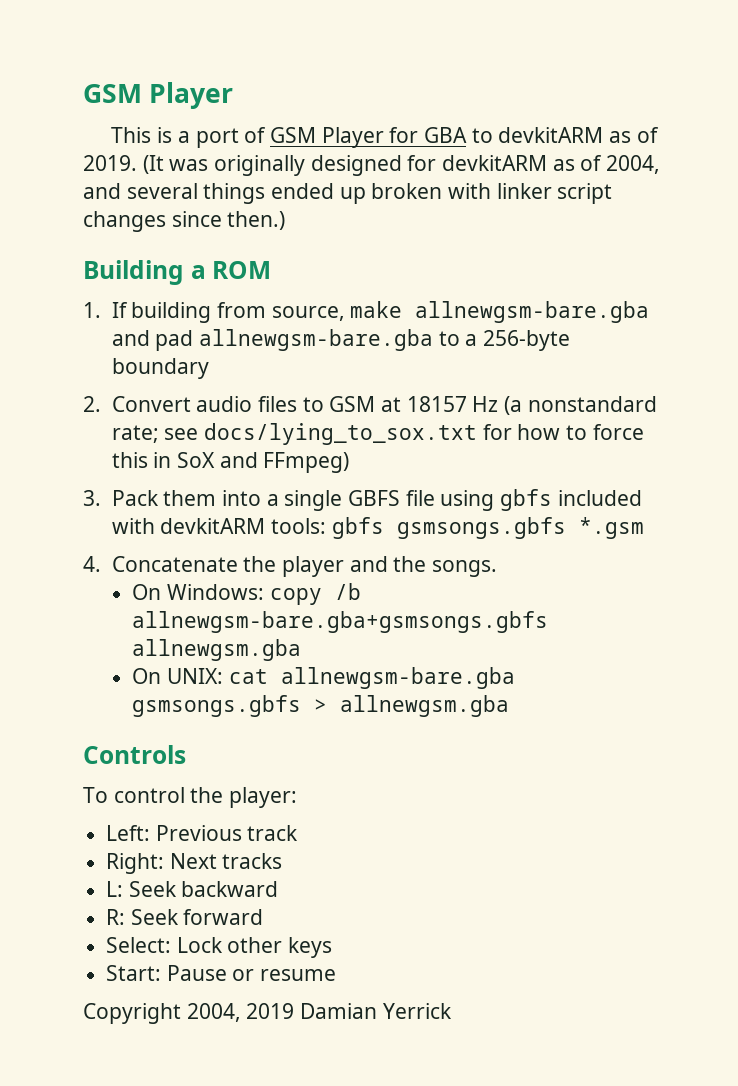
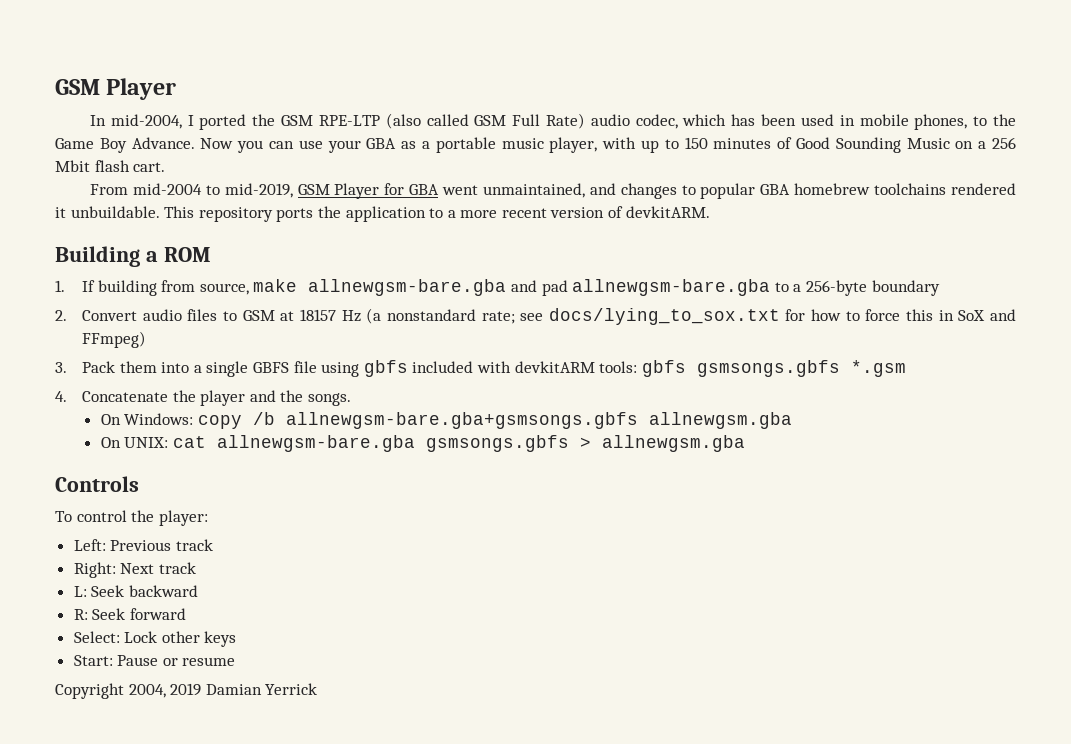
- This is a port of GSM Player for GBA to devkitARM as of 2019. (It was originally designed for devkitARM as of 2004, and several things ended up broken with linker script changes since then.)
+ In mid-2004, I ported the GSM RPE-LTP (also called GSM Full Rate) audio codec, which has been used in mobile phones, to the Game Boy Advance. Now you can use your GBA as a portable music player, with up to 150 minutes of Good Sounding Music on a 256 Mbit flash cart.
+ From mid-2004 to mid-2019, GSM Player for GBA went unmaintained, and changes to popular GBA homebrew toolchains rendered it unbuildable. This repository ports the application to a more recent version of devkitARM.
- Right: Next tracks
+ Right: Next track

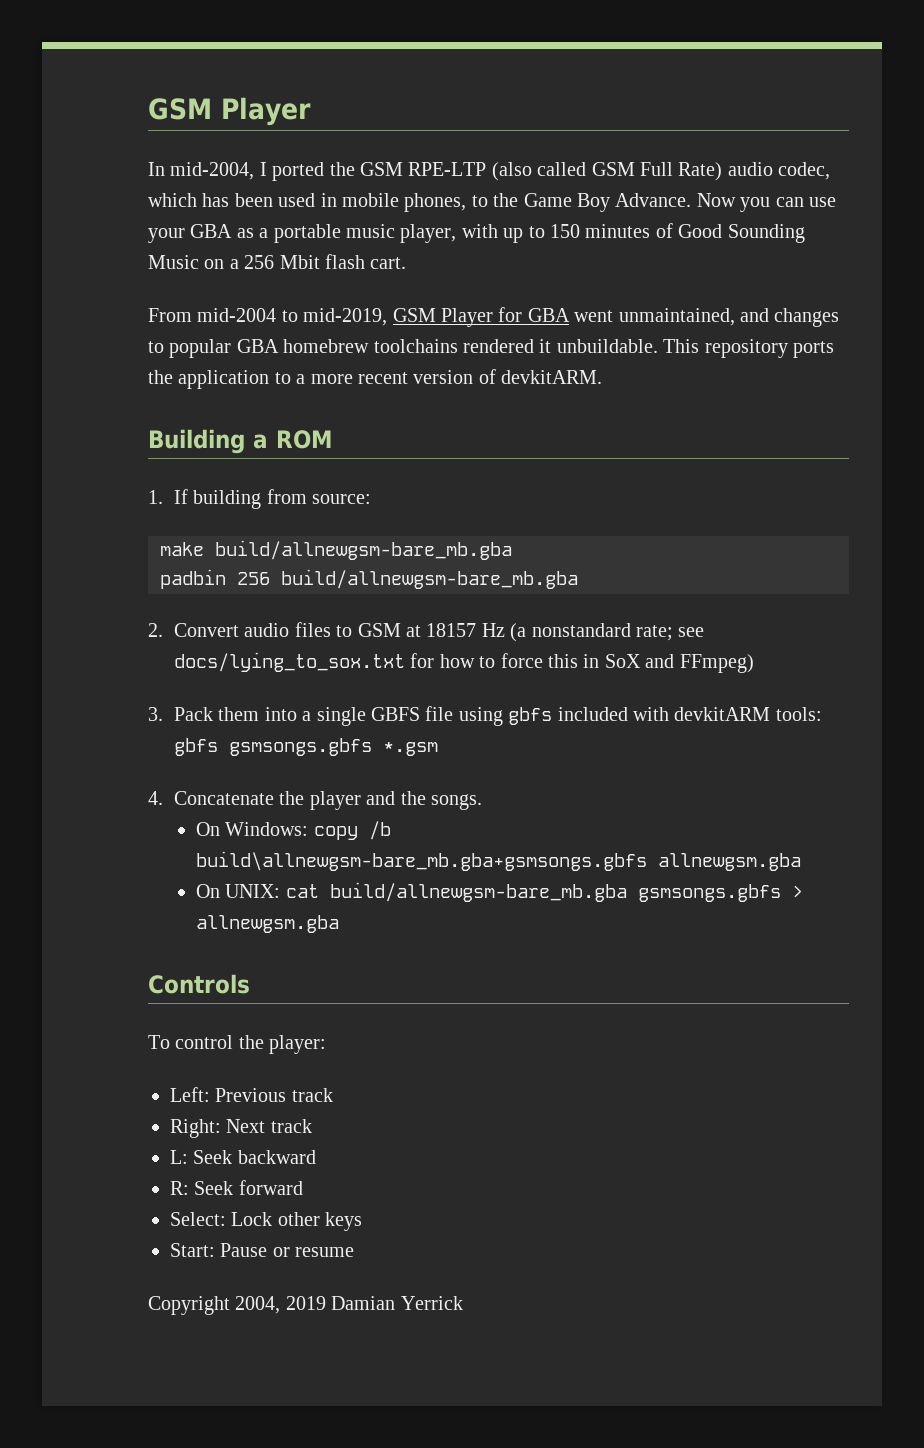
- 1. If building from source, make allnewgsm-bare.gba and pad allnewgsm-bare.gba to a 256-byte boundary
+ 1. If building from source:
+ make build/allnewgsm-bare_mb.gba
+ padbin 256 build/allnewgsm-bare_mb.gba
- On Windows: copy /b allnewgsm-bare.gba+gsmsongs.gbfs allnewgsm.gba
+ On Windows: copy /b build\allnewgsm-bare_mb.gba+gsmsongs.gbfs allnewgsm.gba
- On UNIX: cat allnewgsm-bare.gba gsmsongs.gbfs > allnewgsm.gba
+ On UNIX: cat build/allnewgsm-bare_mb.gba gsmsongs.gbfs > allnewgsm.gba

